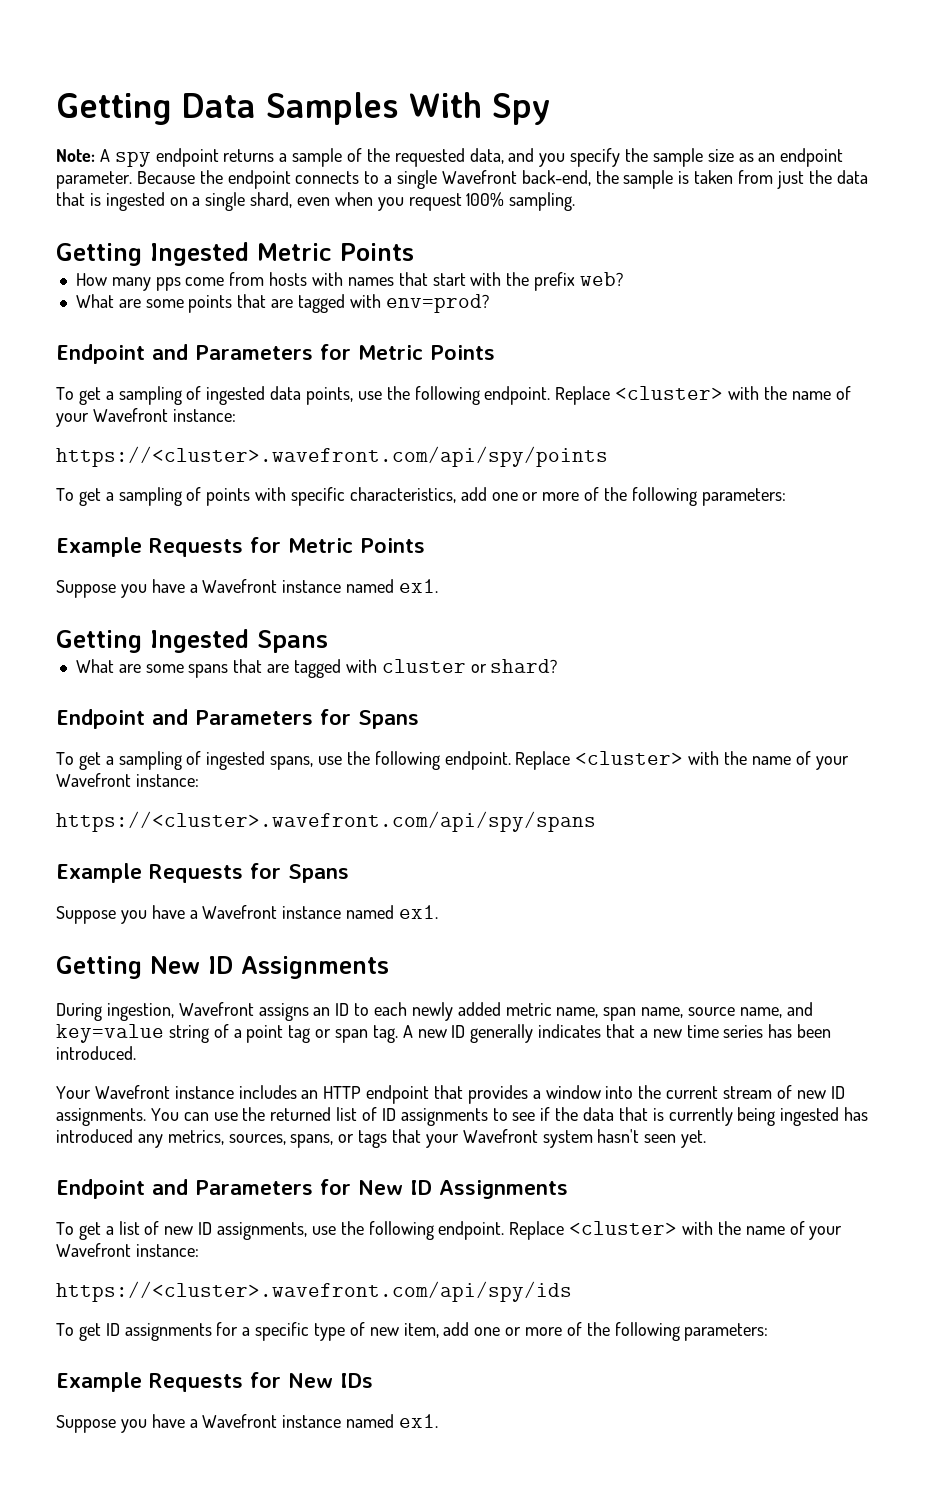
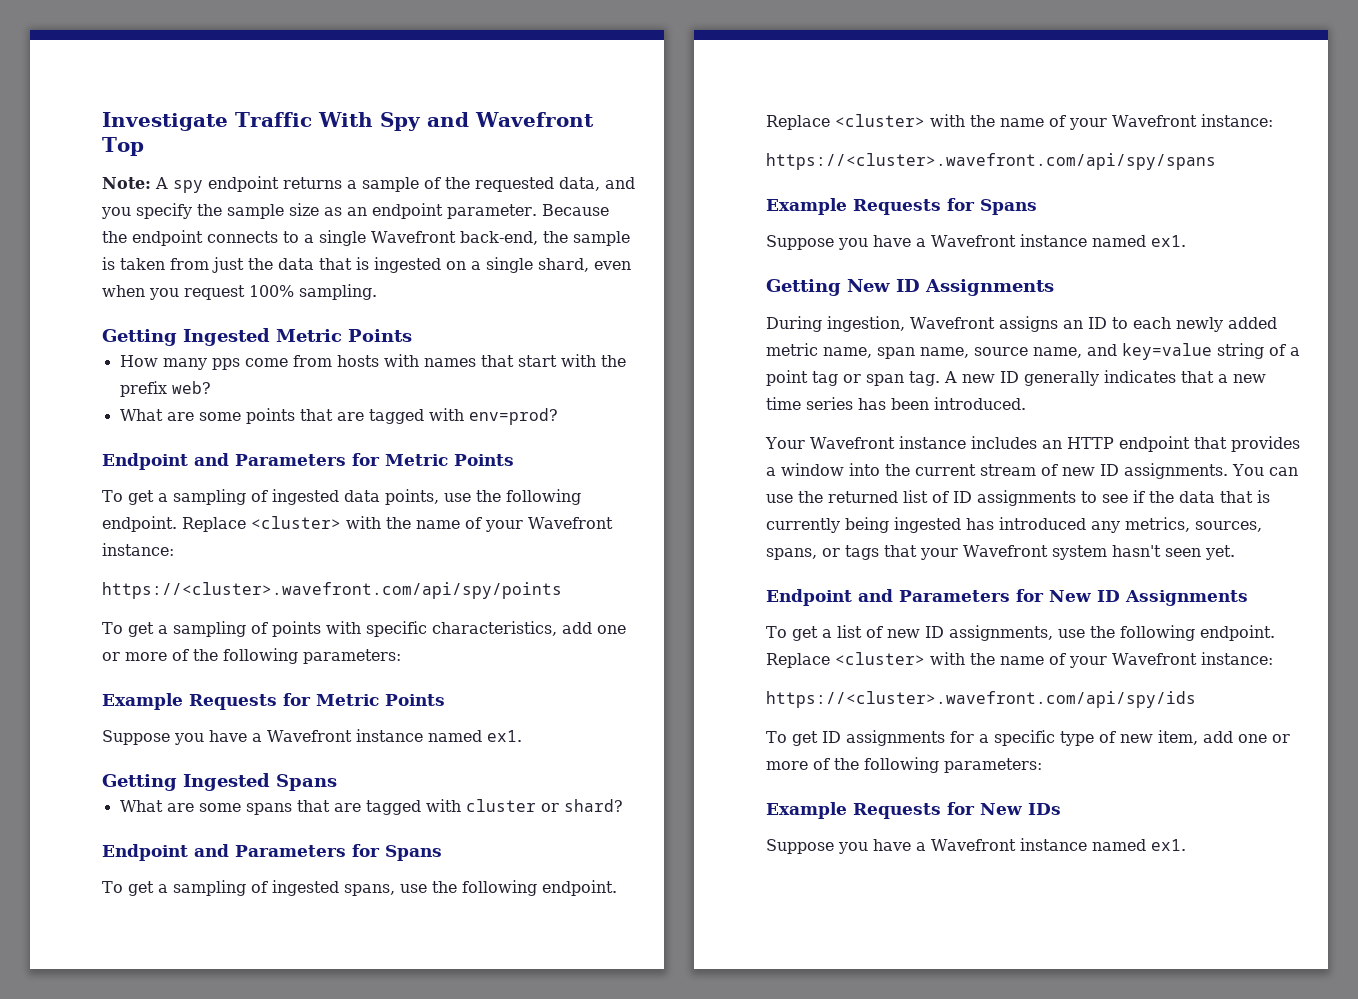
- Getting Data Samples With Spy
+ Investigate Traffic With Spy and Wavefront Top

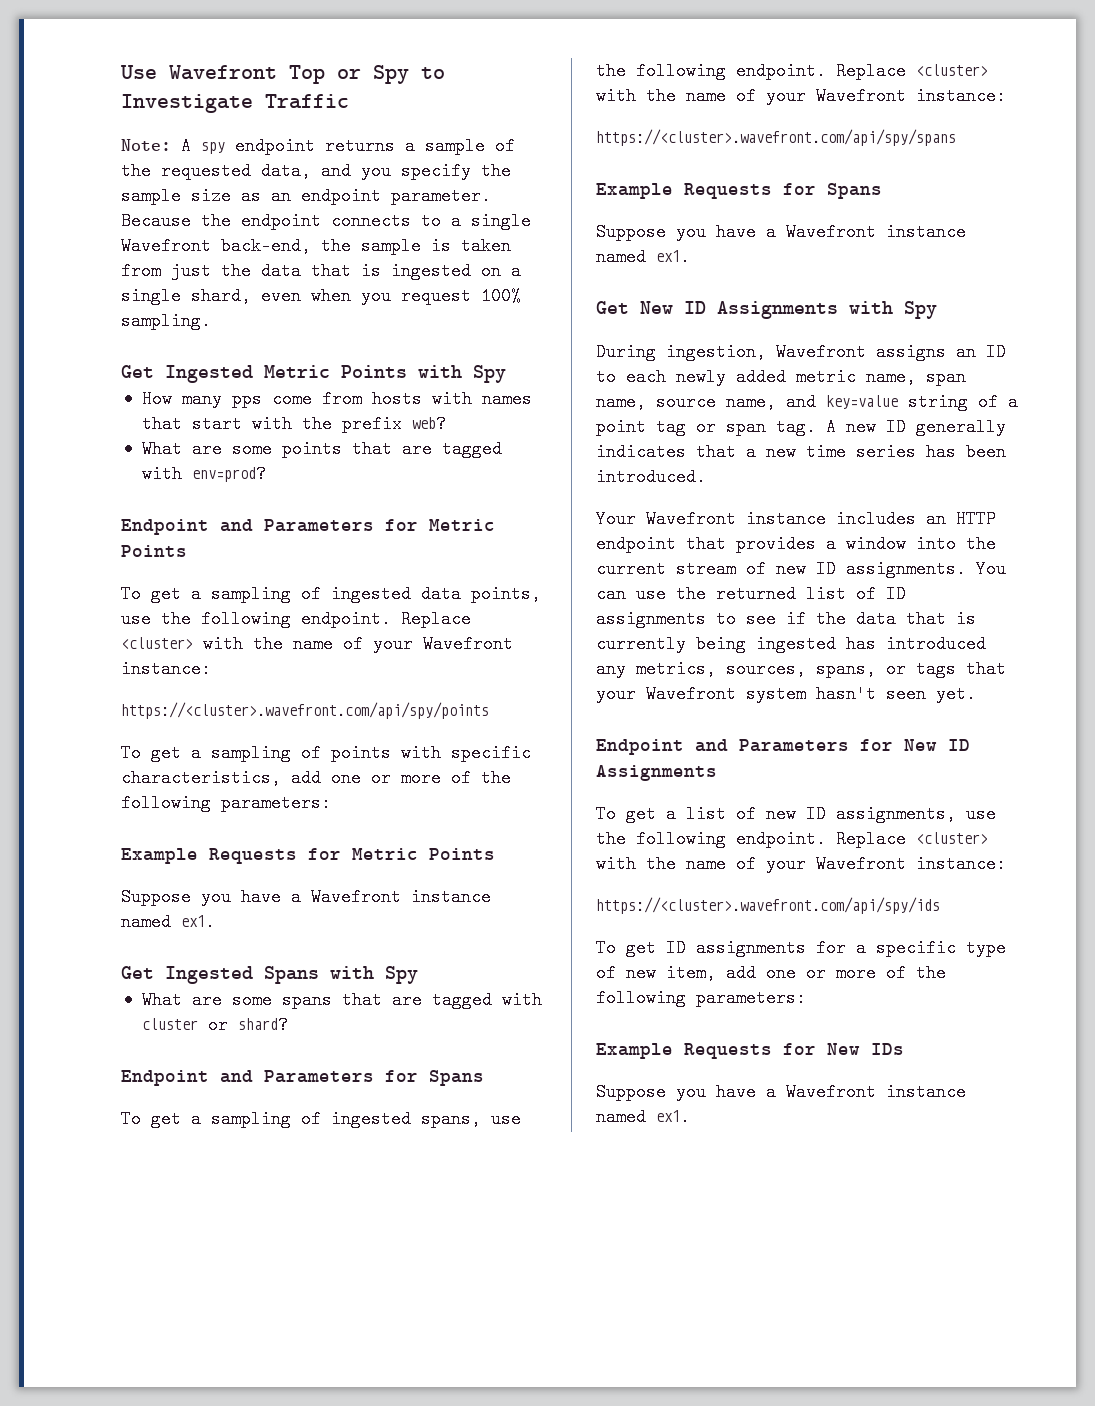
- Investigate Traffic With Spy and Wavefront Top
+ Use Wavefront Top or Spy to Investigate Traffic
- Getting Ingested Metric Points
+ Get Ingested Metric Points with Spy
- Getting Ingested Spans
+ Get Ingested Spans with Spy
- Getting New ID Assignments
+ Get New ID Assignments with Spy

